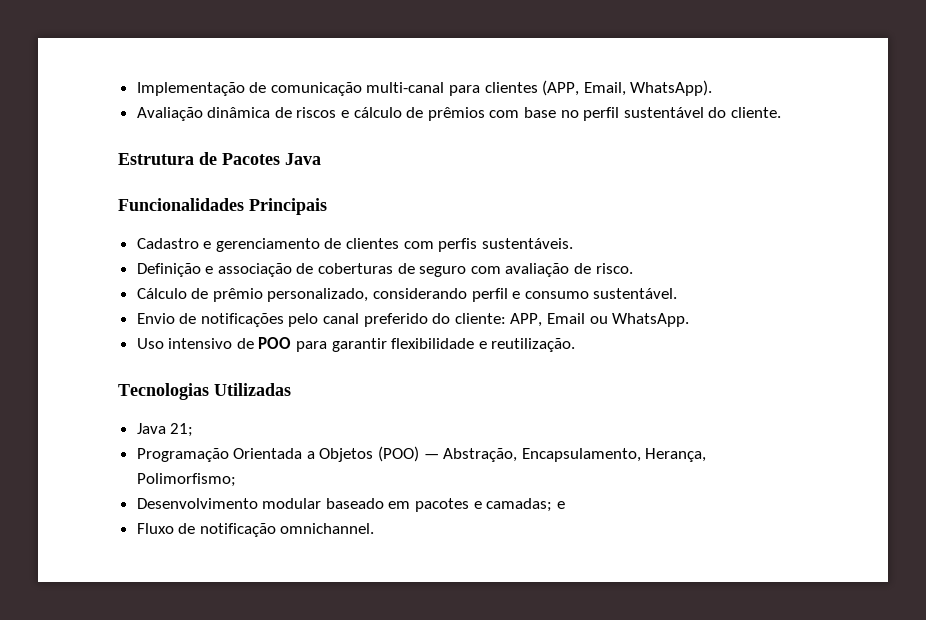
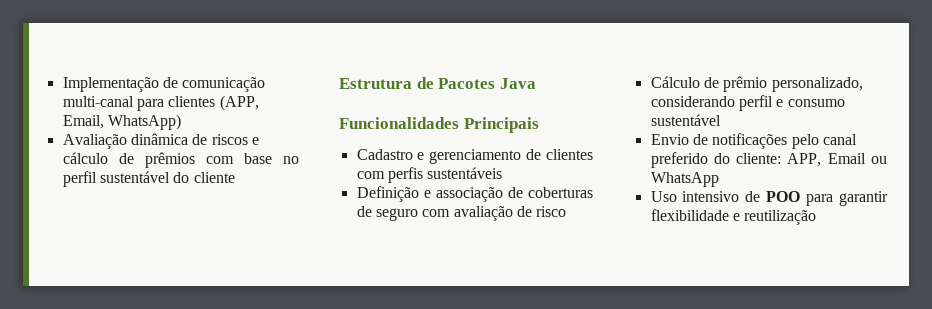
- Implementação de comunicação multi-canal para clientes (APP, Email, WhatsApp).
+ Implementação de comunicação multi-canal para clientes (APP, Email, WhatsApp)
- Avaliação dinâmica de riscos e cálculo de prêmios com base no perfil sustentável do cliente.
+ Avaliação dinâmica de riscos e cálculo de prêmios com base no perfil sustentável do cliente
- Cadastro e gerenciamento de clientes com perfis sustentáveis.
+ Cadastro e gerenciamento de clientes com perfis sustentáveis
- Definição e associação de coberturas de seguro com avaliação de risco.
+ Definição e associação de coberturas de seguro com avaliação de risco
- Cálculo de prêmio personalizado, considerando perfil e consumo sustentável.
+ Cálculo de prêmio personalizado, considerando perfil e consumo sustentável
- Envio de notificações pelo canal preferido do cliente: APP, Email ou WhatsApp.
+ Envio de notificações pelo canal preferido do cliente: APP, Email ou WhatsApp
- Uso intensivo de POO para garantir flexibilidade e reutilização.
- Tecnologias Utilizadas
- Java 21;
- Programação Orientada a Objetos (POO) — Abstração, Encapsulamento, Herança, Polimorfismo;
- Desenvolvimento modular baseado em pacotes e camadas; e
- Fluxo de notificação omnichannel.
+ Uso intensivo de POO para garantir flexibilidade e reutilização

